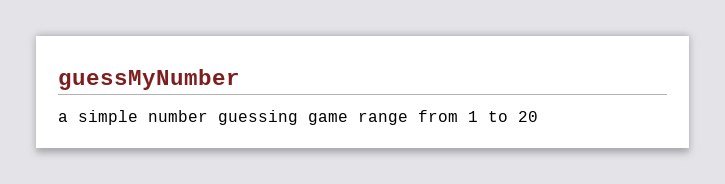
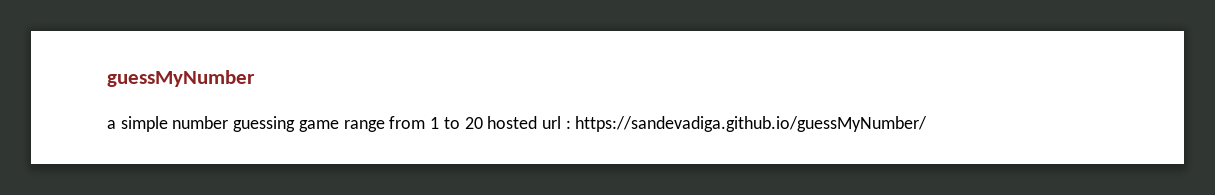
- a simple number guessing game range from 1 to 20
+ a simple number guessing game range from 1 to 20 hosted url : https://sandevadiga.github.io/guessMyNumber/

